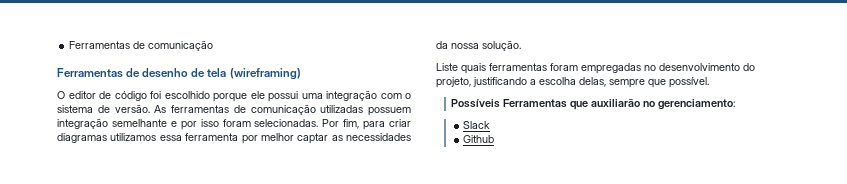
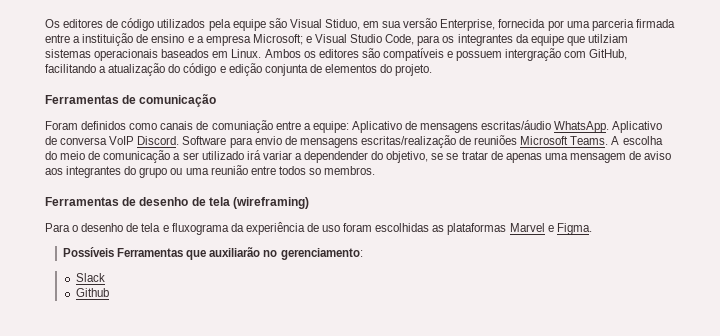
+ Os editores de código utilizados pela equipe são Visual Stiduo, em sua versão Enterprise, fornecida por uma parceria firmada entre a instituição de ensino e a empresa Microsoft; e Visual Studio Code, para os integrantes da equipe que utilziam sistemas operacionais baseados em Linux. Ambos os editores são compatíveis e possuem intergração com GitHub, facilitando a atualização do código e edição conjunta de elementos do projeto.
  Ferramentas de comunicação
+ Foram definidos como canais de comuniação entre a equipe: Aplicativo de mensagens escritas/áudio WhatsApp. Aplicativo de conversa VoIP Discord. Software para envio de mensagens escritas/realização de reuniões Microsoft Teams. A escolha do meio de comunicação a ser utilizado irá variar a dependender do objetivo, se se tratar de apenas uma mensagem de aviso aos integrantes do grupo ou uma reunião entre todos so membros.
- O editor de código foi escolhido porque ele possui uma integração com o sistema de versão. As ferramentas de comunicação utilizadas possuem integração semelhante e por isso foram selecionadas. Por fim, para criar diagramas utilizamos essa ferramenta por melhor captar as necessidades da nossa solução.
- Liste quais ferramentas foram empregadas no desenvolvimento do projeto, justificando a escolha delas, sempre que possível.
+ Para o desenho de tela e fluxograma da experiência de uso foram escolhidas as plataformas Marvel e Figma.

